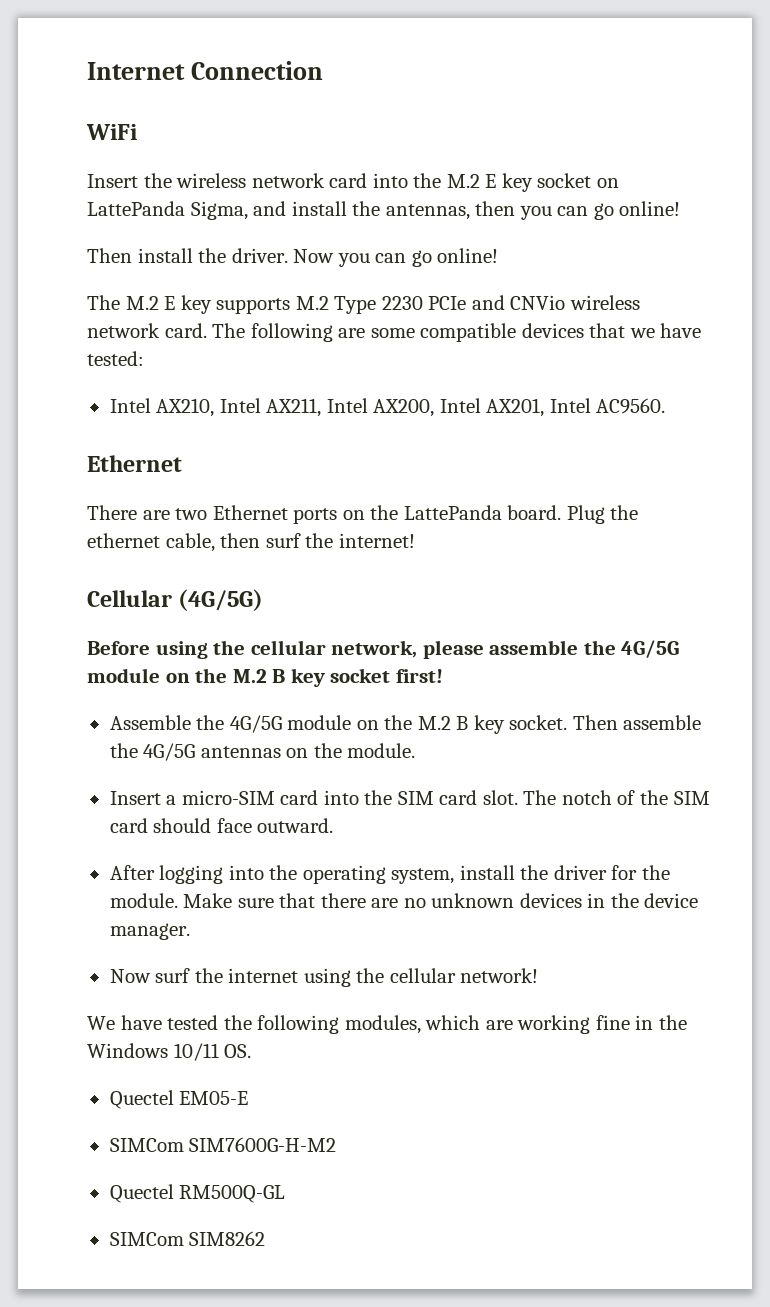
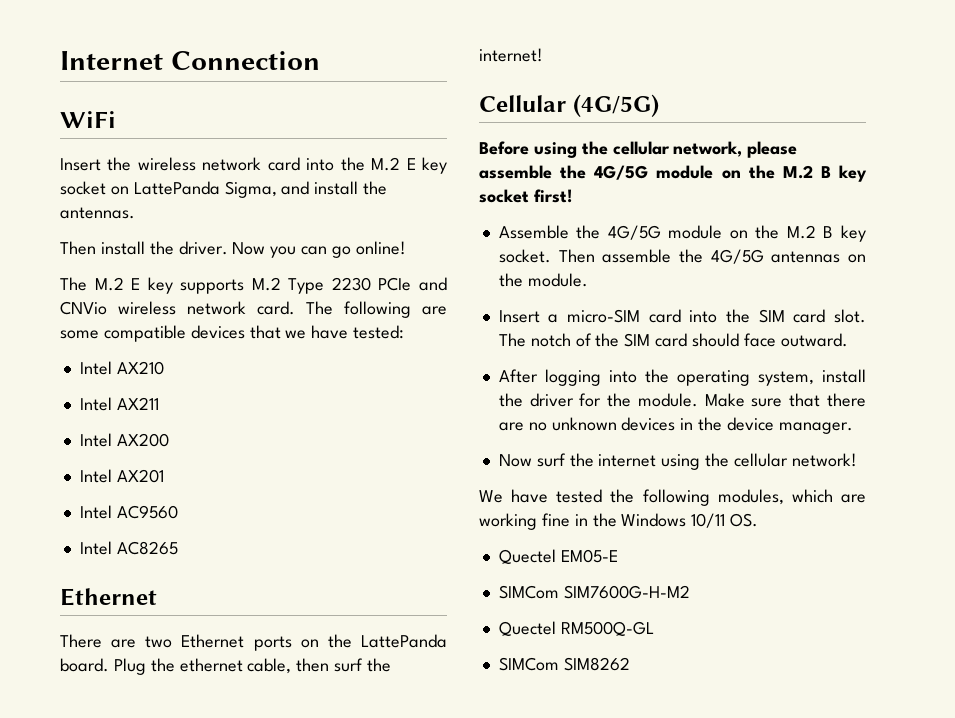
- Insert the wireless network card into the M.2 E key socket on LattePanda Sigma, and install the antennas, then you can go online!
+ Insert the wireless network card into the M.2 E key socket on LattePanda Sigma, and install the antennas.
- Intel AX210, Intel AX211, Intel AX200, Intel AX201, Intel AC9560.
+ Intel AX210
+ Intel AX211
+ Intel AX200
+ Intel AX201
+ Intel AC9560
+ Intel AC8265

